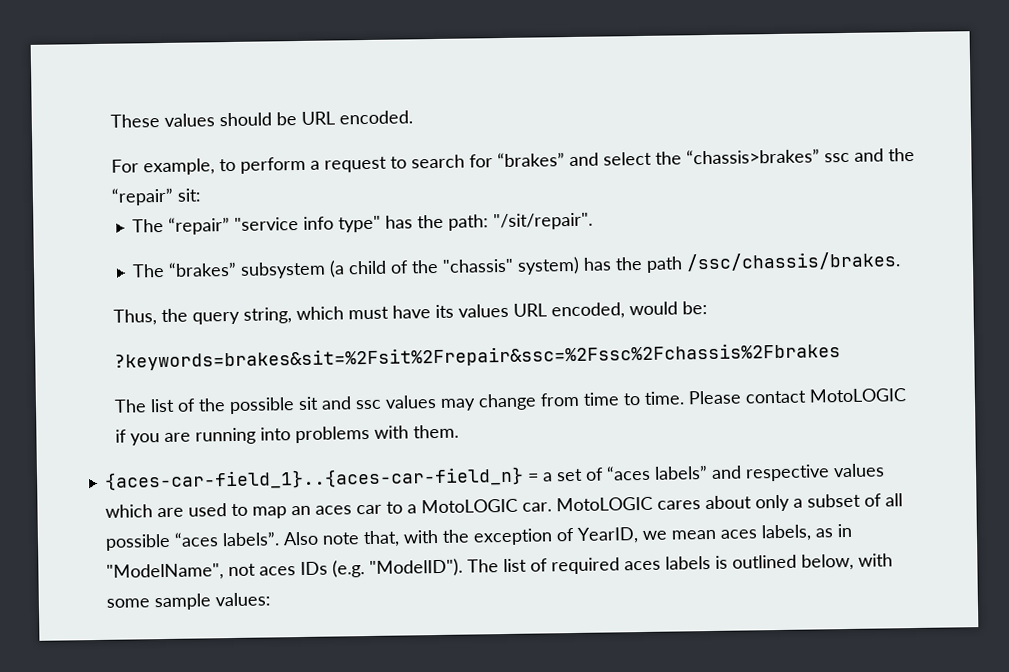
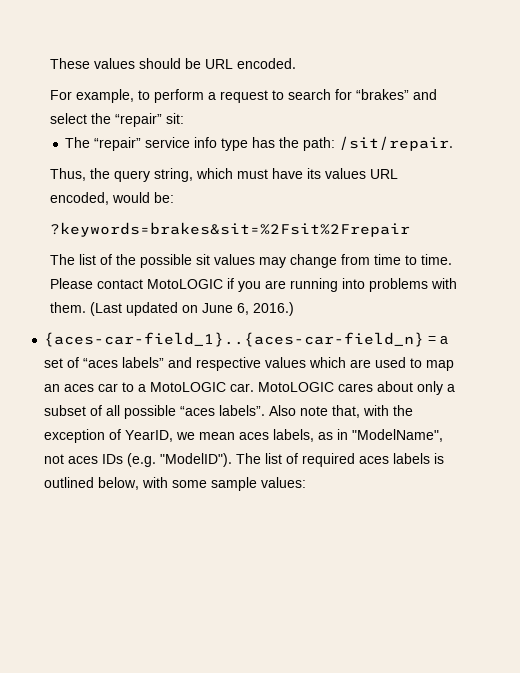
- For example, to perform a request to search for “brakes” and select the “chassis>brakes” ssc and the “repair” sit:
+ For example, to perform a request to search for “brakes” and select the “repair” sit:
- The “repair” "service info type" has the path: "/sit/repair".
- The “brakes” subsystem (a child of the "chassis" system) has the path /ssc/chassis/brakes.
+ The “repair” service info type has the path: /sit/repair.
- ?keywords=brakes&sit=%2Fsit%2Frepair&ssc=%2Fssc%2Fchassis%2Fbrakes
+ ?keywords=brakes&sit=%2Fsit%2Frepair
- The list of the possible sit and ssc values may change from time to time.
+ The list of the possible sit values may change from time to time.
+ (Last updated on June 6, 2016.)

